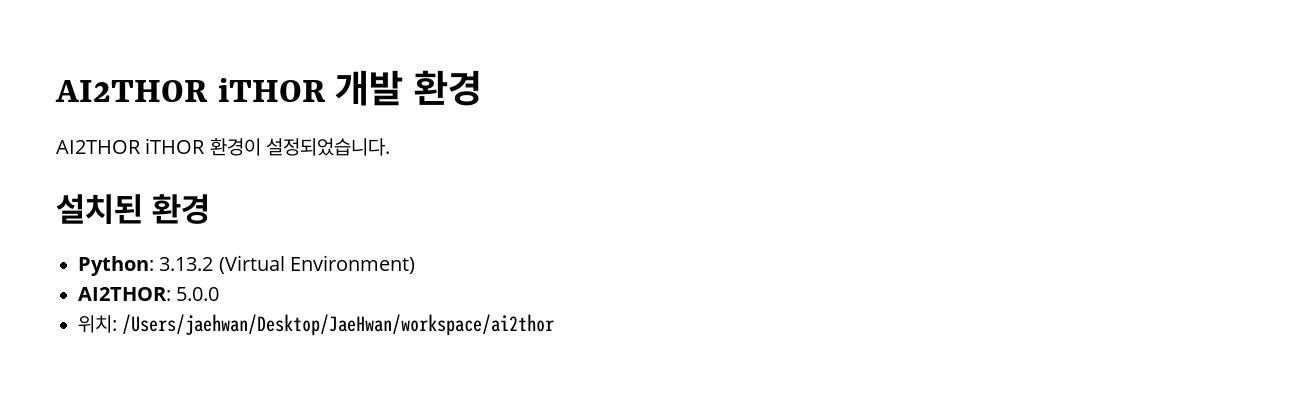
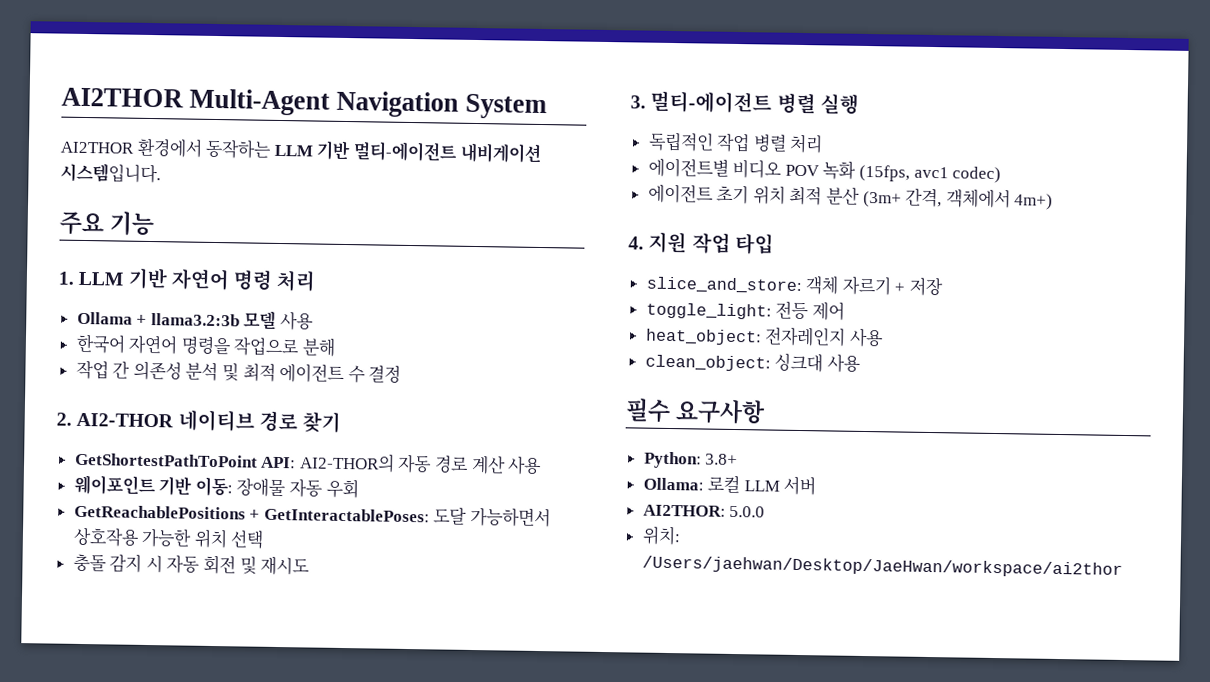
- AI2THOR iTHOR 개발 환경
- AI2THOR iTHOR 환경이 설정되었습니다.
- 설치된 환경
- Python: 3.13.2 (Virtual Environment)
+ AI2THOR Multi-Agent Navigation System
+ AI2THOR 환경에서 동작하는 LLM 기반 멀티-에이전트 내비게이션 시스템입니다.
+ 주요 기능
+ 1. LLM 기반 자연어 명령 처리
+ Ollama + llama3.2:3b 모델 사용
+ 한국어 자연어 명령을 작업으로 분해
+ 작업 간 의존성 분석 및 최적 에이전트 수 결정
+ 2. AI2-THOR 네이티브 경로 찾기
+ GetShortestPathToPoint API: AI2-THOR의 자동 경로 계산 사용
+ 웨이포인트 기반 이동: 장애물 자동 우회
+ GetReachablePositions + GetInteractablePoses: 도달 가능하면서 상호작용 가능한 위치 선택
+ 충돌 감지 시 자동 회전 및 재시도
+ 3. 멀티-에이전트 병렬 실행
+ 독립적인 작업 병렬 처리
+ 에이전트별 비디오 POV 녹화 (15fps, avc1 codec)
+ 에이전트 초기 위치 최적 분산 (3m+ 간격, 객체에서 4m+)
+ 4. 지원 작업 타입
+ slice_and_store: 객체 자르기 + 저장
+ toggle_light: 전등 제어
+ heat_object: 전자레인지 사용
+ clean_object: 싱크대 사용
+ 필수 요구사항
+ Python: 3.8+
+ Ollama: 로컬 LLM 서버

